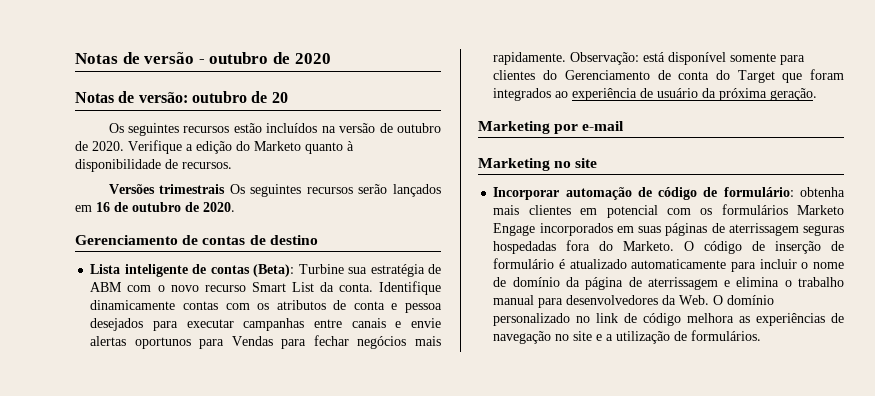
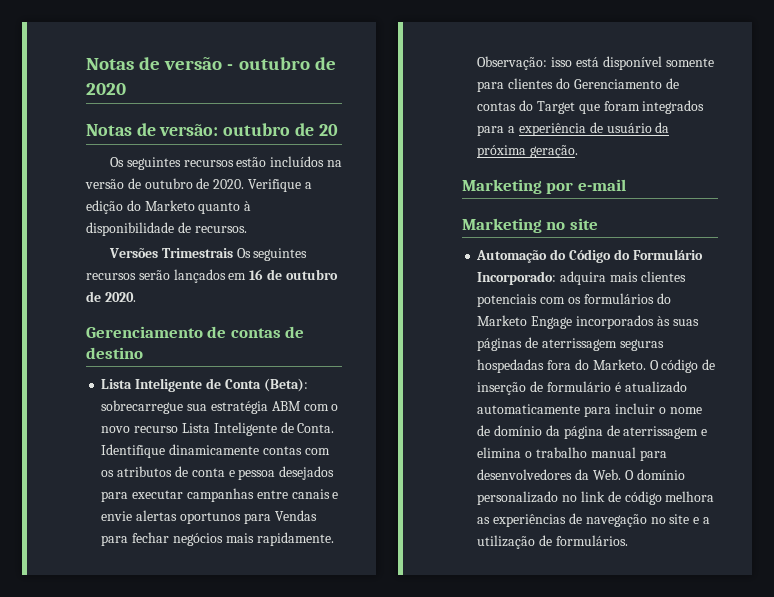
- Versões trimestrais Os seguintes recursos serão lançados em 16 de outubro de 2020.
+ Versões Trimestrais Os seguintes recursos serão lançados em 16 de outubro de 2020.
- Lista inteligente de contas (Beta): Turbine sua estratégia de ABM com o novo recurso Smart List da conta.
+ Lista Inteligente de Conta (Beta): sobrecarregue sua estratégia ABM com o novo recurso Lista Inteligente de Conta.
- Observação: está disponível somente para clientes do Gerenciamento de conta do Target que foram integrados ao experiência de usuário da próxima geração.
+ Observação: isso está disponível somente para clientes do Gerenciamento de contas do Target que foram integrados para a experiência de usuário da próxima geração.
- Incorporar automação de código de formulário: obtenha mais clientes em potencial com os formulários Marketo Engage incorporados em suas páginas de aterrissagem seguras hospedadas fora do Marketo.
+ Automação do Código do Formulário Incorporado: adquira mais clientes potenciais com os formulários do Marketo Engage incorporados às suas páginas de aterrissagem seguras hospedadas fora do Marketo.

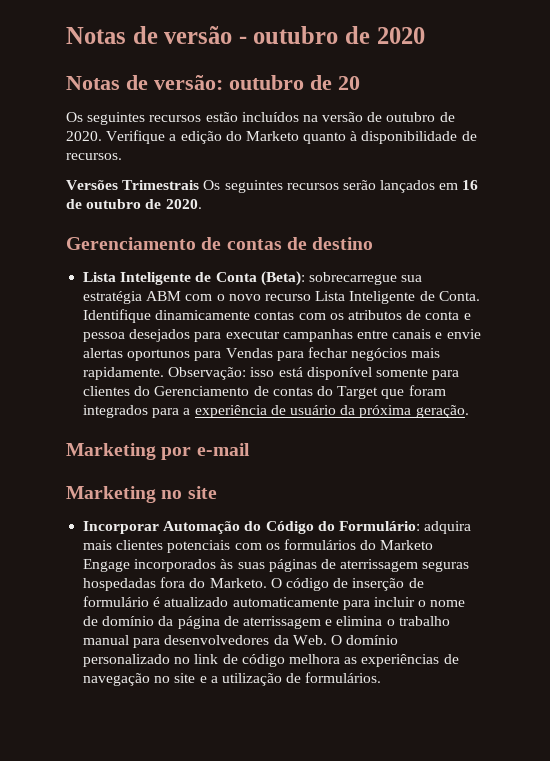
- Automação do Código do Formulário Incorporado: adquira mais clientes potenciais com os formulários do Marketo Engage incorporados às suas páginas de aterrissagem seguras hospedadas fora do Marketo.
+ Incorporar Automação do Código do Formulário: adquira mais clientes potenciais com os formulários do Marketo Engage incorporados às suas páginas de aterrissagem seguras hospedadas fora do Marketo.

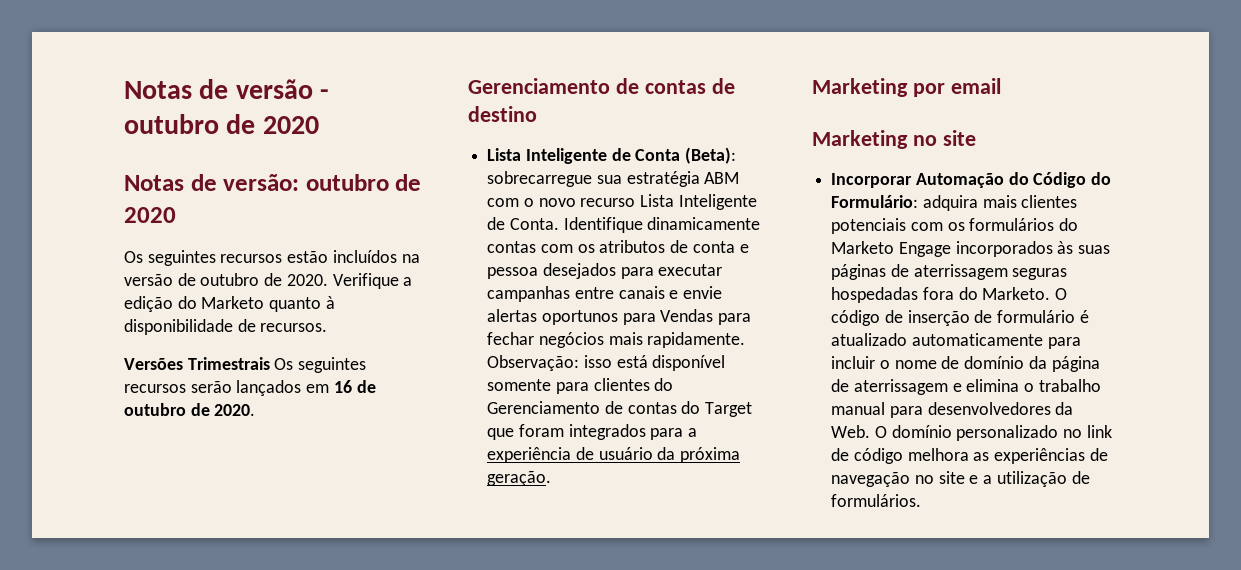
- Notas de versão: outubro de 20
+ Notas de versão: outubro de 2020
- Marketing por e-mail
+ Marketing por email

